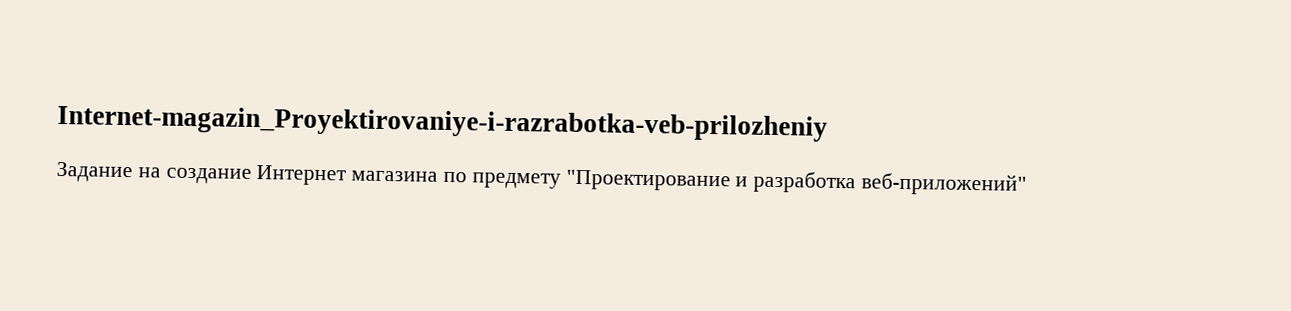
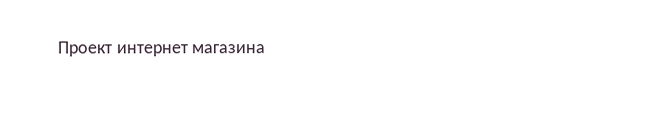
- Internet-magazin_Proyektirovaniye-i-razrabotka-veb-prilozheniy
- Задание на создание Интернет магазина по предмету "Проектирование и разработка веб-приложений"
+ Проект интернет магазина

